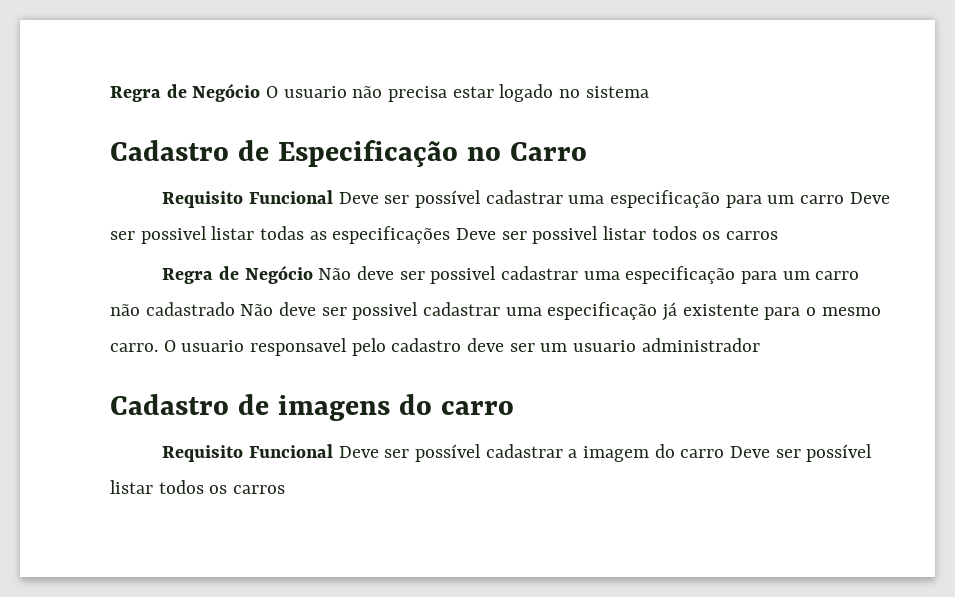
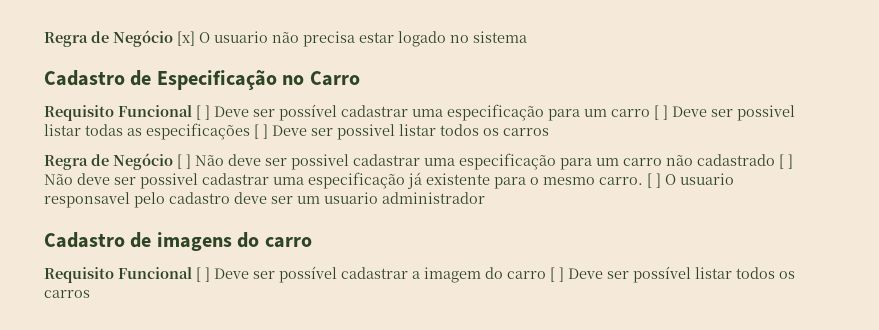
- Regra de Negócio O usuario não precisa estar logado no sistema
+ Regra de Negócio [x] O usuario não precisa estar logado no sistema
- Requisito Funcional Deve ser possível cadastrar uma especificação para um carro Deve ser possivel listar todas as especificações Deve ser possivel listar todos os carros
+ Requisito Funcional [ ] Deve ser possível cadastrar uma especificação para um carro [ ] Deve ser possivel listar todas as especificações [ ] Deve ser possivel listar todos os carros
- Regra de Negócio Não deve ser possivel cadastrar uma especificação para um carro não cadastrado Não deve ser possivel cadastrar uma especificação já existente para o mesmo carro.
+ Regra de Negócio [ ] Não deve ser possivel cadastrar uma especificação para um carro não cadastrado [ ] Não deve ser possivel cadastrar uma especificação já existente para o mesmo carro.
- O usuario responsavel pelo cadastro deve ser um usuario administrador
+ [ ] O usuario responsavel pelo cadastro deve ser um usuario administrador
- Requisito Funcional Deve ser possível cadastrar a imagem do carro Deve ser possível listar todos os carros
+ Requisito Funcional [ ] Deve ser possível cadastrar a imagem do carro [ ] Deve ser possível listar todos os carros

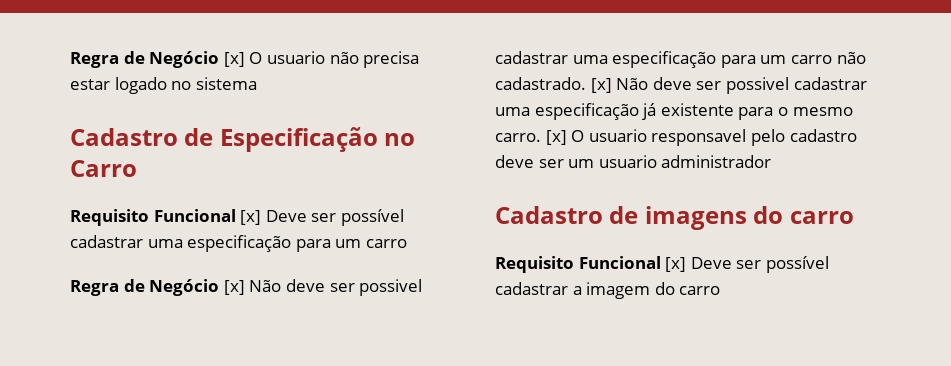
- Requisito Funcional [ ] Deve ser possível cadastrar uma especificação para um carro [ ] Deve ser possivel listar todas as especificações [ ] Deve ser possivel listar todos os carros
- Regra de Negócio [ ] Não deve ser possivel cadastrar uma especificação para um carro não cadastrado [ ] Não deve ser possivel cadastrar uma especificação já existente para o mesmo carro.
+ Requisito Funcional [x] Deve ser possível cadastrar uma especificação para um carro
+ Regra de Negócio [x] Não deve ser possivel cadastrar uma especificação para um carro não cadastrado. [x] Não deve ser possivel cadastrar uma especificação já existente para o mesmo carro.
- [ ] O usuario responsavel pelo cadastro deve ser um usuario administrador
+ [x] O usuario responsavel pelo cadastro deve ser um usuario administrador
- Requisito Funcional [ ] Deve ser possível cadastrar a imagem do carro [ ] Deve ser possível listar todos os carros
+ Requisito Funcional [x] Deve ser possível cadastrar a imagem do carro

